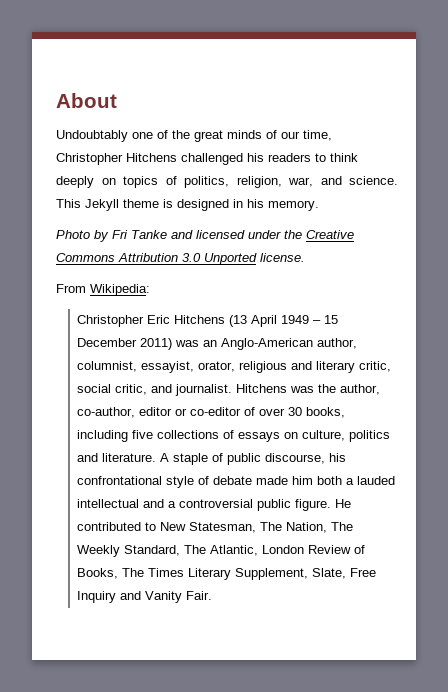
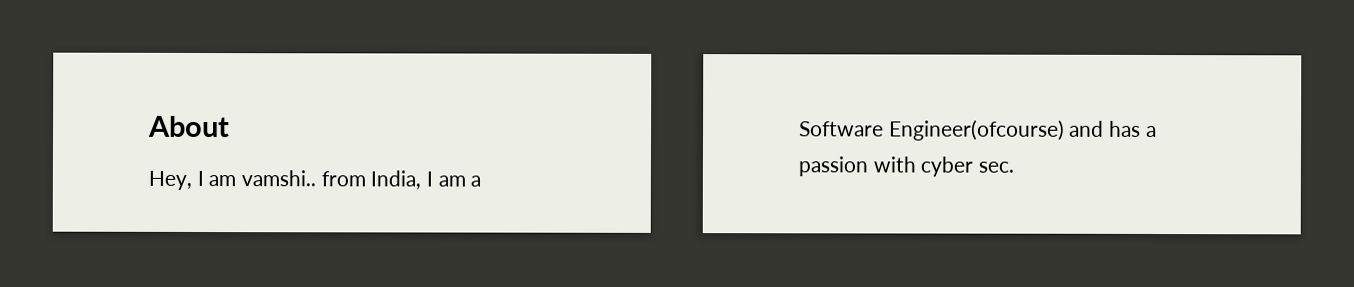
- Undoubtably one of the great minds of our time, Christopher Hitchens challenged his readers to think deeply on topics of politics, religion, war, and science. This Jekyll theme is designed in his memory.
- Photo by Fri Tanke and licensed under the Creative Commons Attribution 3.0 Unported license.
- From Wikipedia:
- Christopher Eric Hitchens (13 April 1949 – 15 December 2011) was an Anglo-American author, columnist, essayist, orator, religious and literary critic, social critic, and journalist. Hitchens was the author, co-author, editor or co-editor of over 30 books, including five collections of essays on culture, politics and literature. A staple of public discourse, his confrontational style of debate made him both a lauded intellectual and a controversial public figure. He contributed to New Statesman, The Nation, The Weekly Standard, The Atlantic, London Review of Books, The Times Literary Supplement, Slate, Free Inquiry and Vanity Fair.
+ Hey, I am vamshi.. from India, I am a Software Engineer(ofcourse) and has a passion with cyber sec.

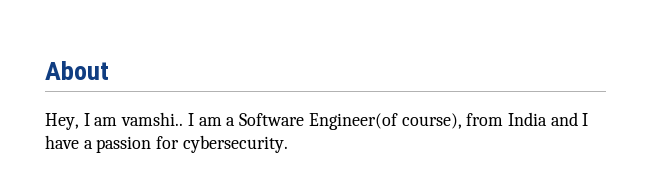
- Hey, I am vamshi.. from India, I am a Software Engineer(ofcourse) and has a passion with cyber sec.
+ Hey, I am vamshi.. I am a Software Engineer(of course), from India and I have a passion for cybersecurity.

